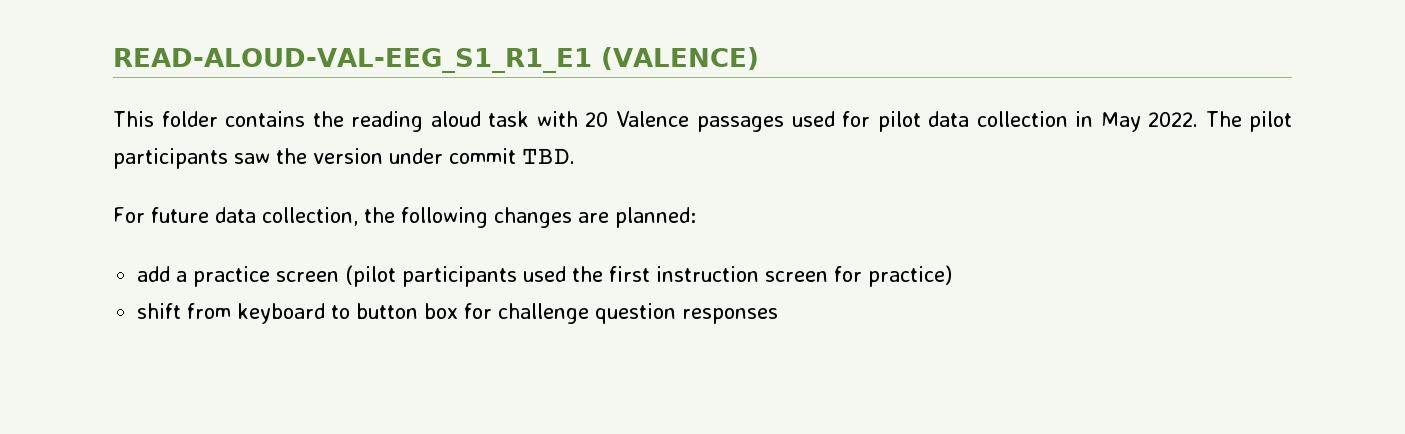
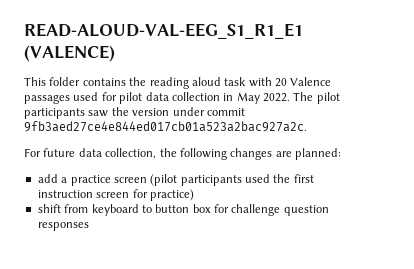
- The pilot participants saw the version under commit TBD.
+ The pilot participants saw the version under commit 9fb3aed27ce4e844ed017cb01a523a2bac927a2c.

